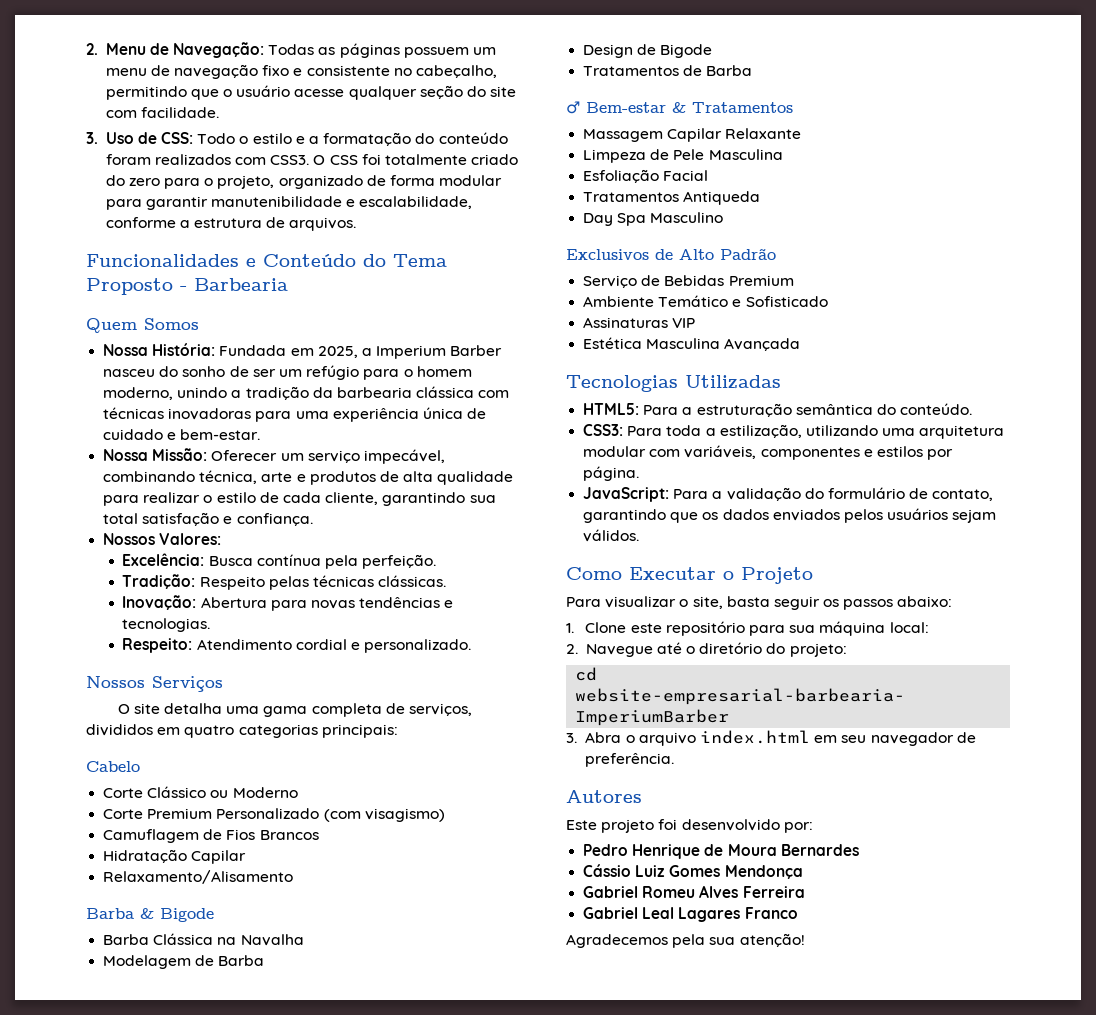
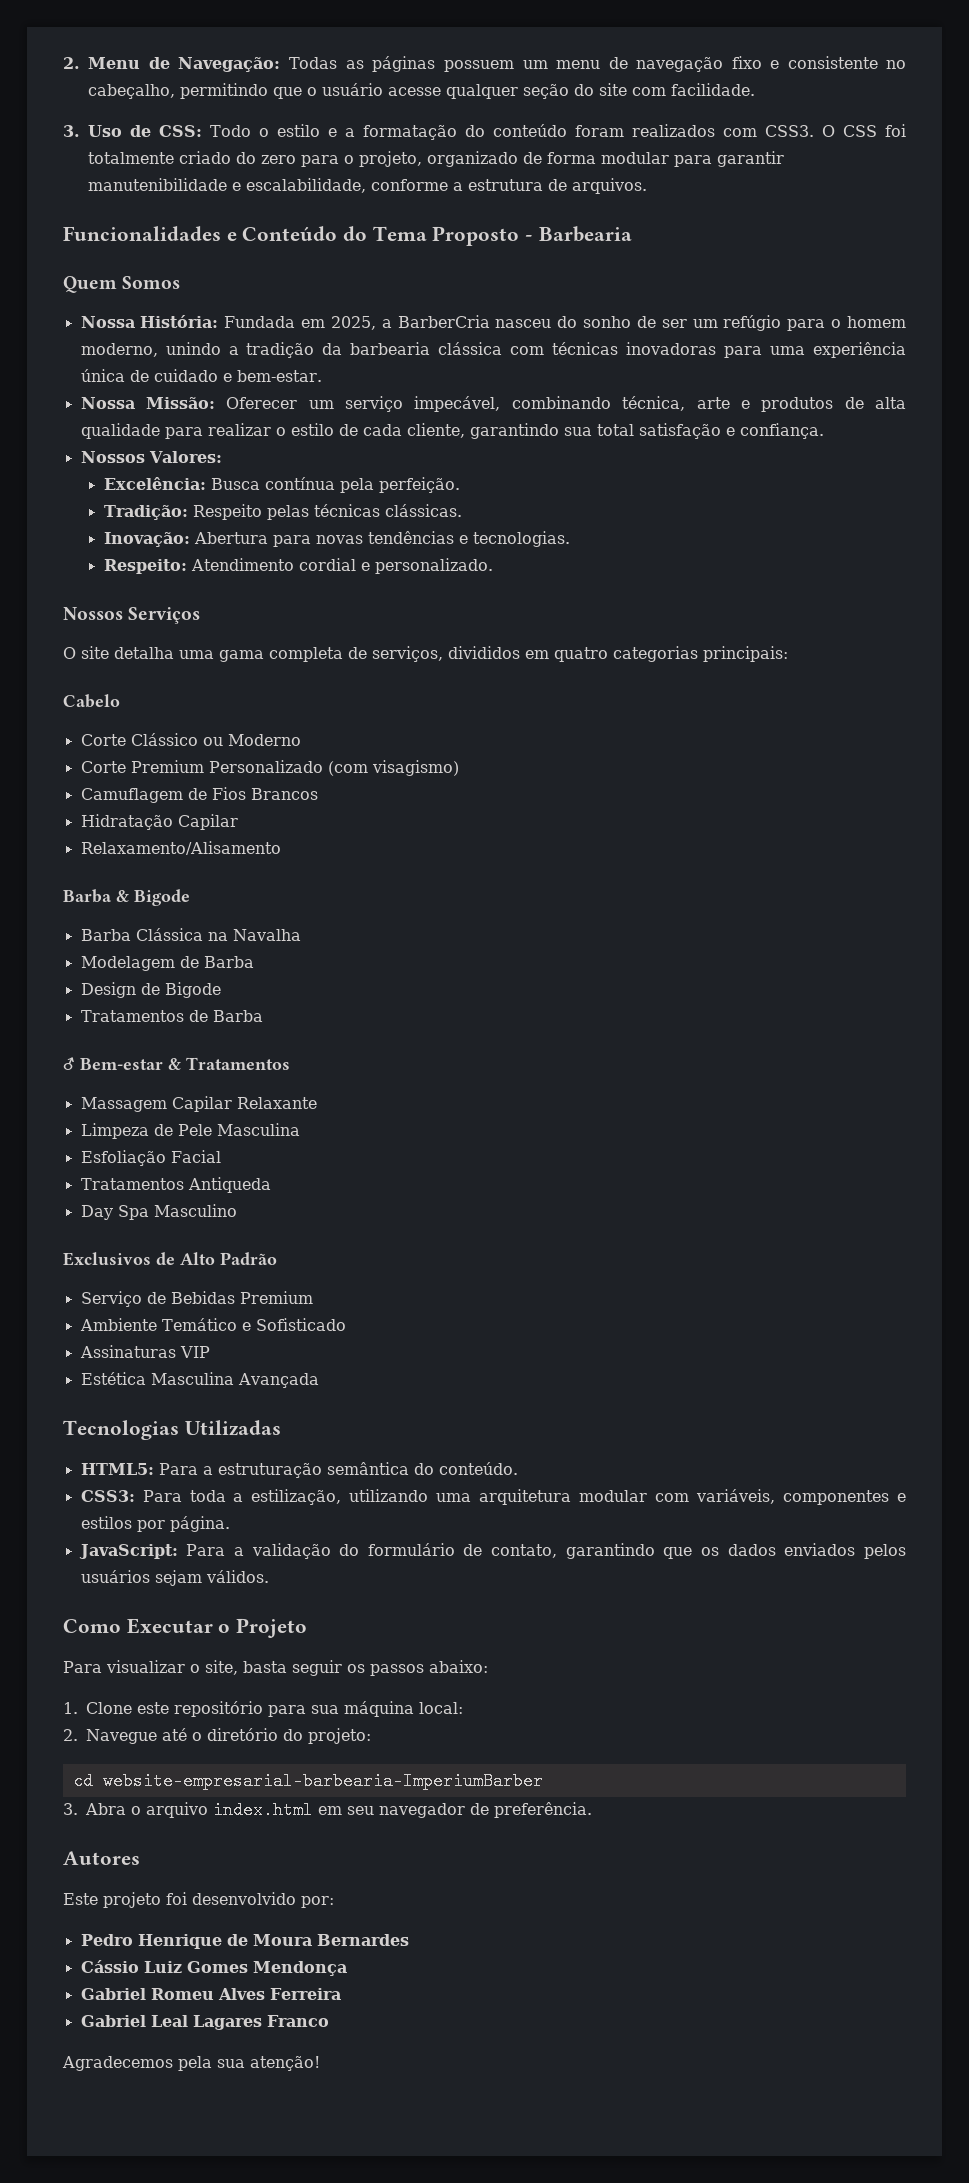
- Nossa História: Fundada em 2025, a Imperium Barber nasceu do sonho de ser um refúgio para o homem moderno, unindo a tradição da barbearia clássica com técnicas inovadoras para uma experiência única de cuidado e bem-estar.
+ Nossa História: Fundada em 2025, a BarberCria nasceu do sonho de ser um refúgio para o homem moderno, unindo a tradição da barbearia clássica com técnicas inovadoras para uma experiência única de cuidado e bem-estar.

